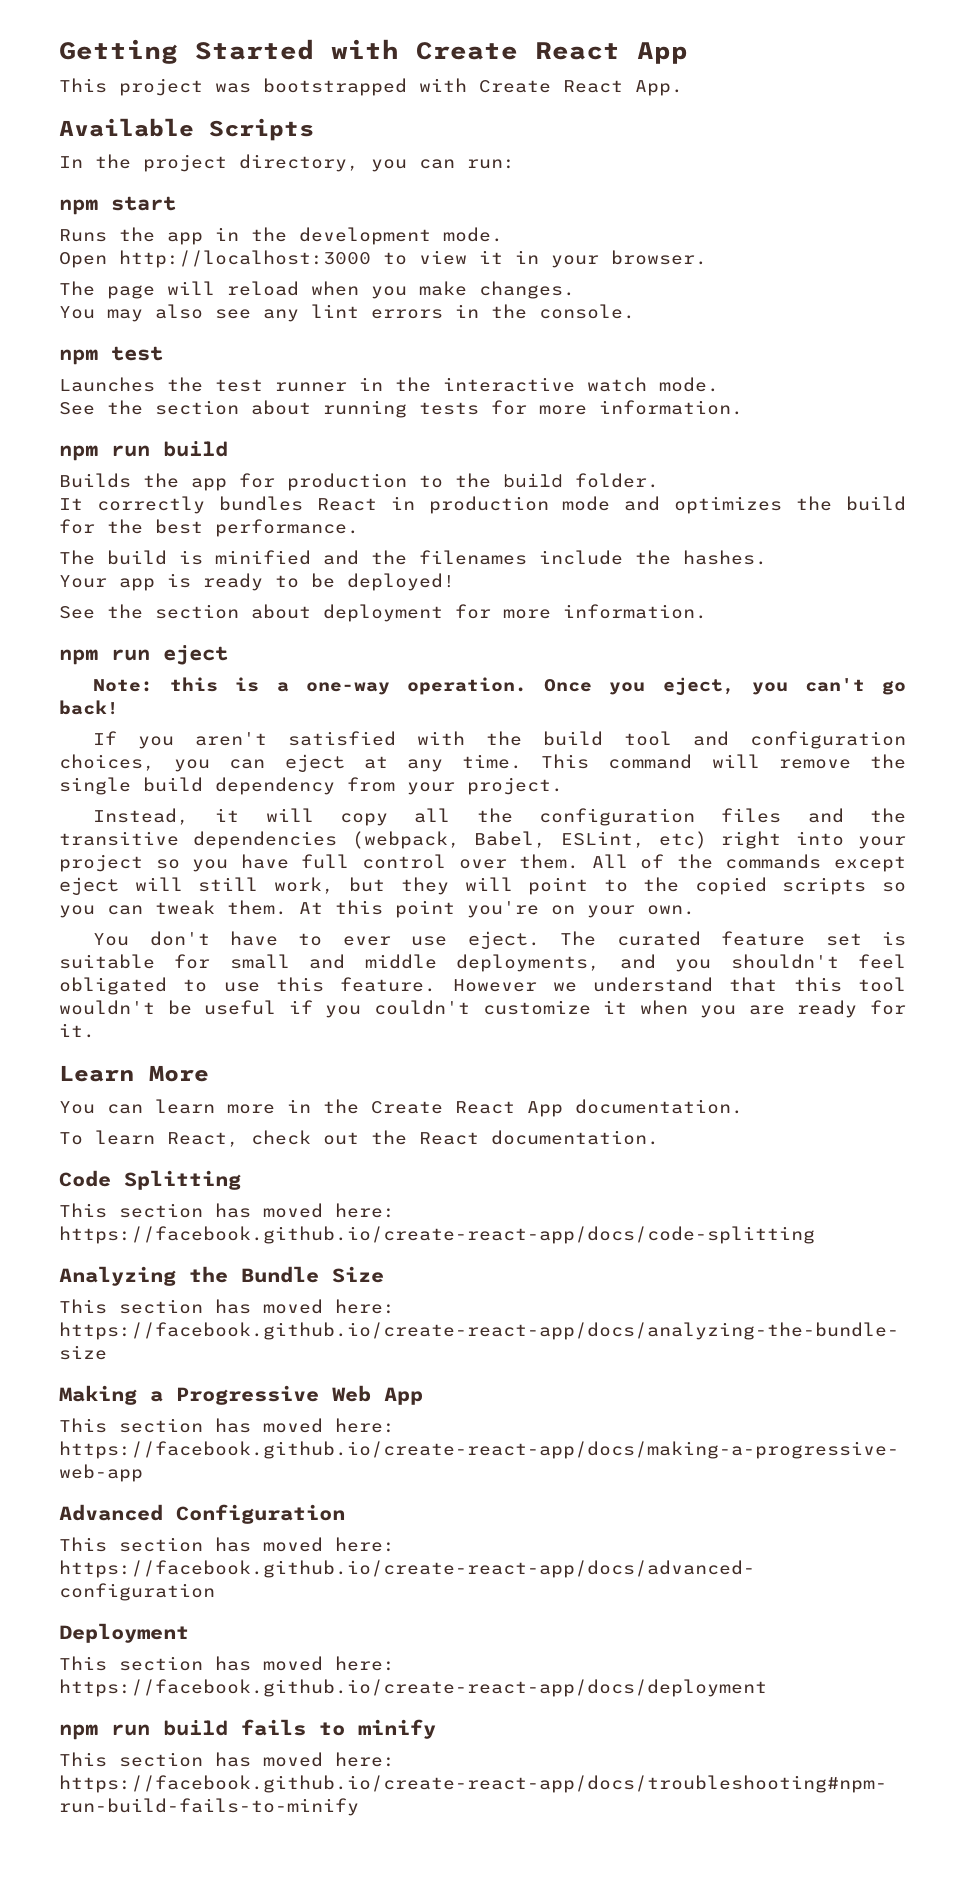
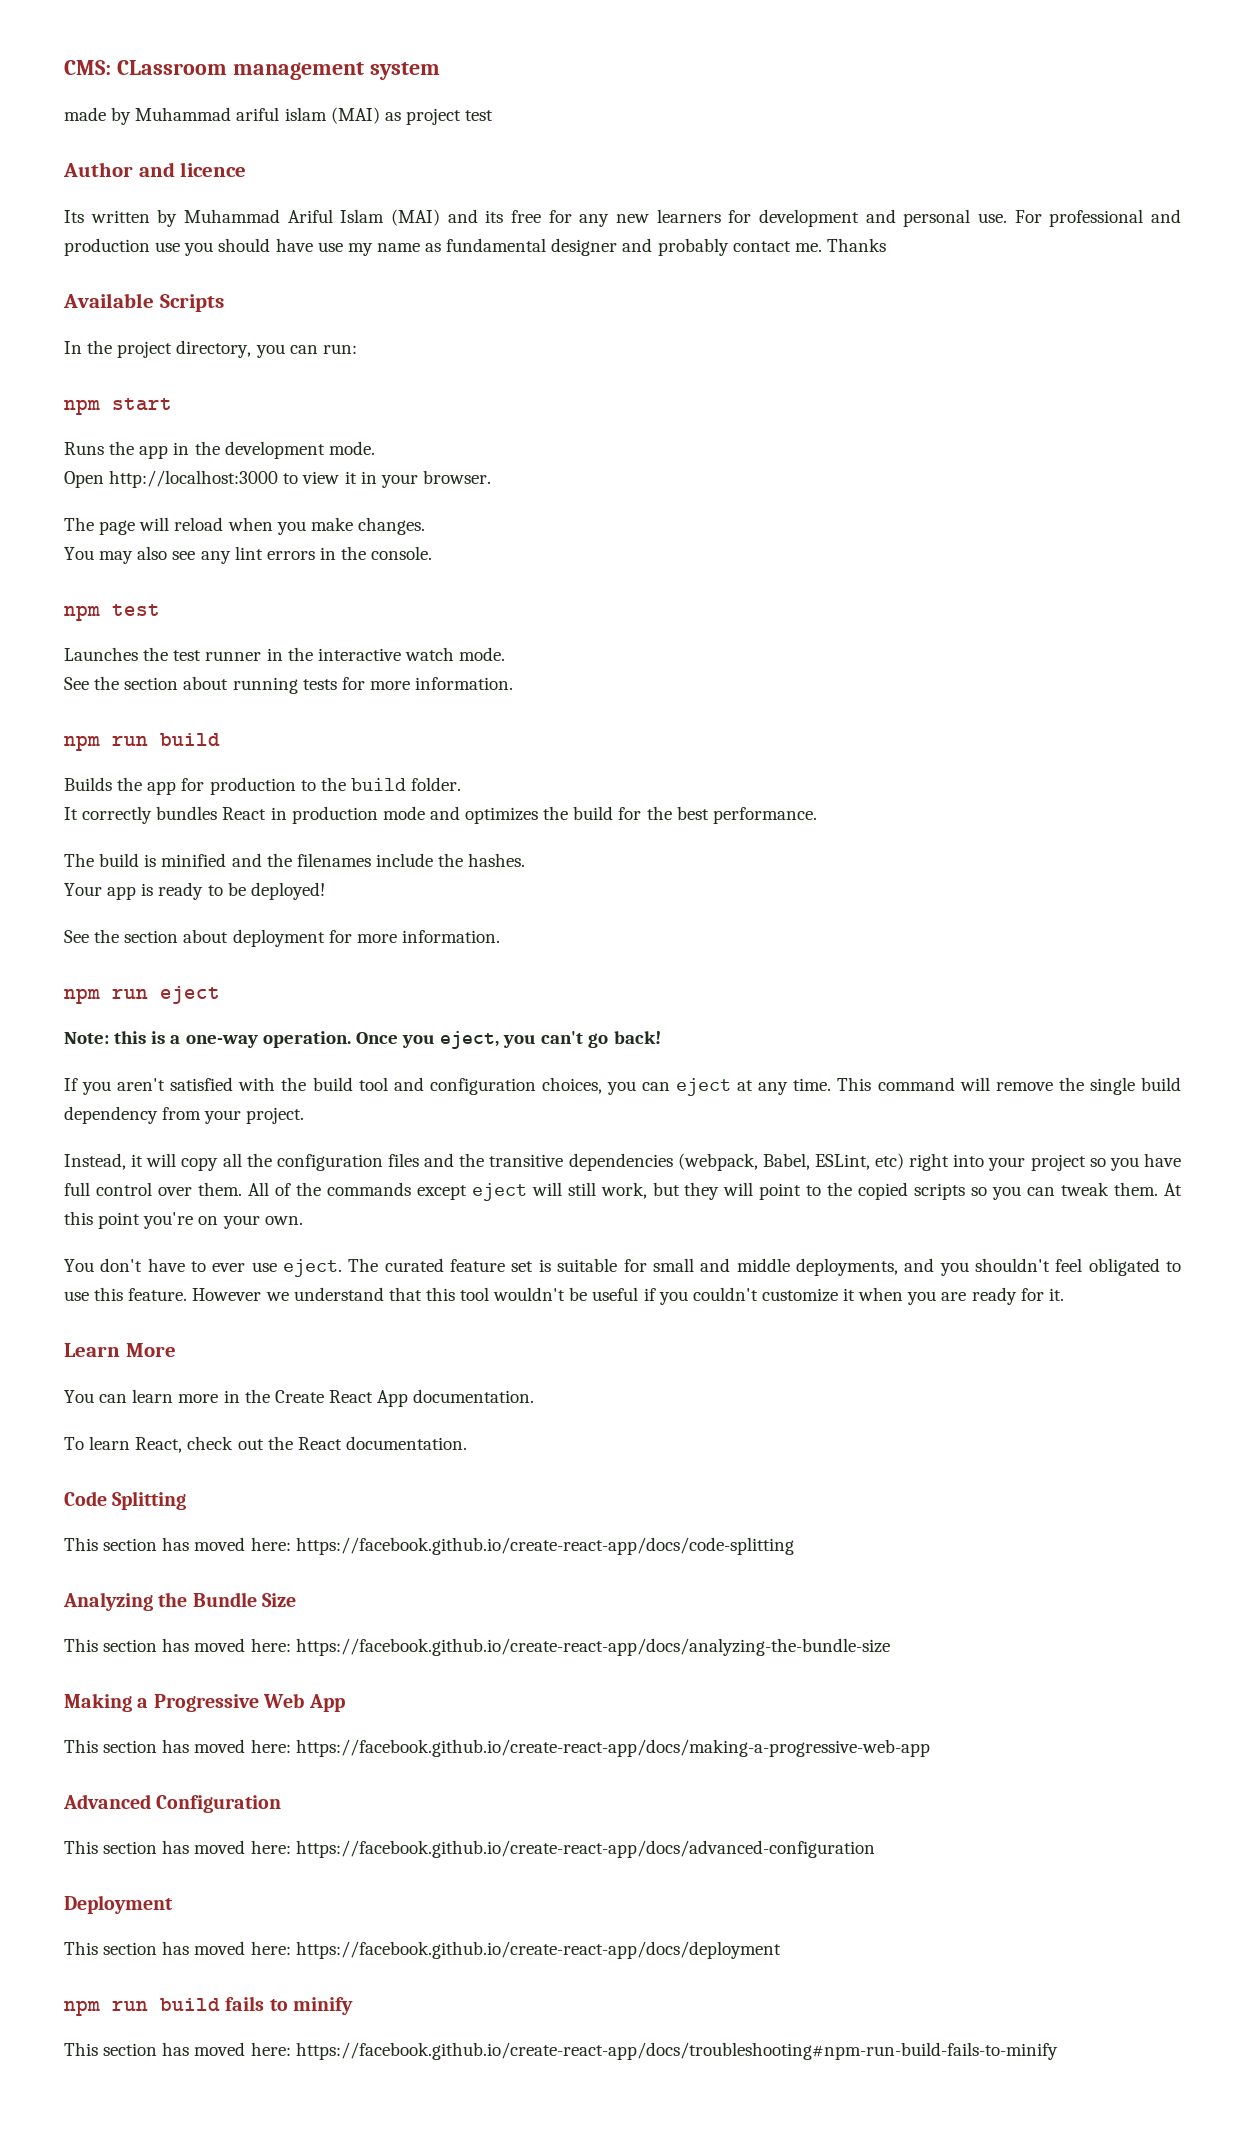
- Getting Started with Create React App
- This project was bootstrapped with Create React App.
+ CMS: CLassroom management system
+ made by Muhammad ariful islam (MAI) as project test
+ Author and licence
+ Its written by Muhammad Ariful Islam (MAI) and its free for any new learners for development and personal use. For professional and production use you should have use my name as fundamental designer and probably contact me. Thanks

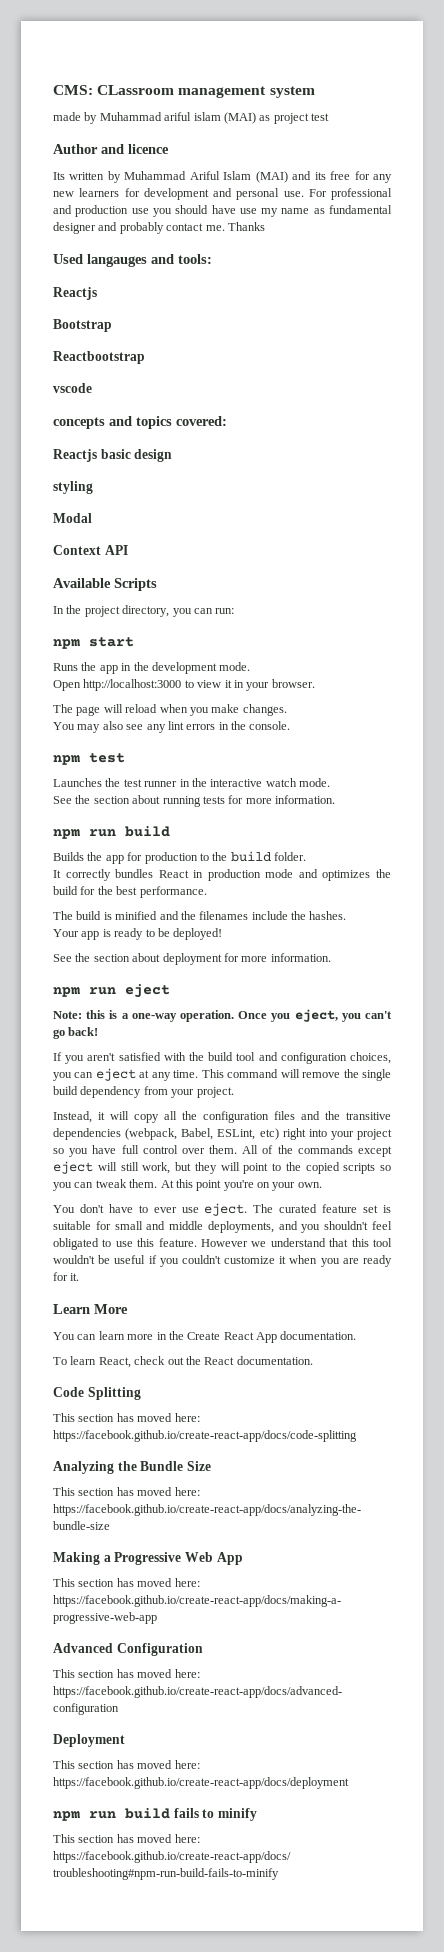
+ Used langauges and tools:
+ Reactjs
+ Bootstrap
+ Reactbootstrap
+ vscode
+ concepts and topics covered:
+ Reactjs basic design
+ styling
+ Modal
+ Context API

